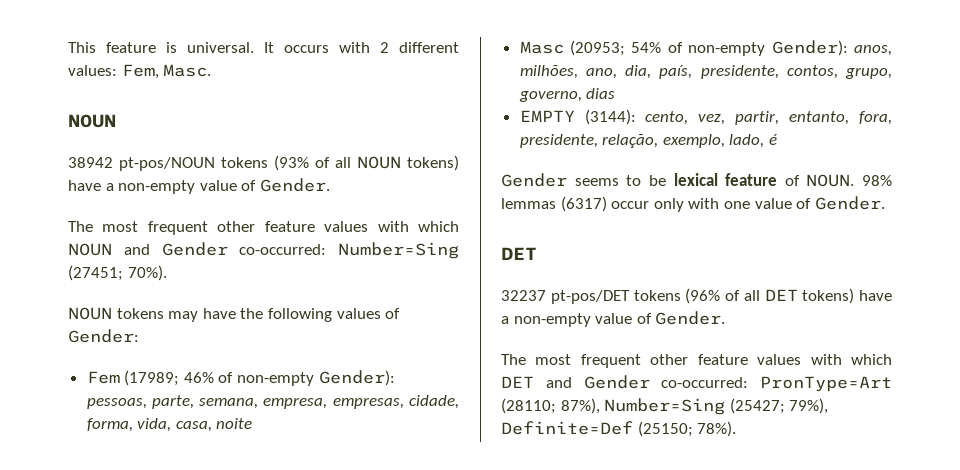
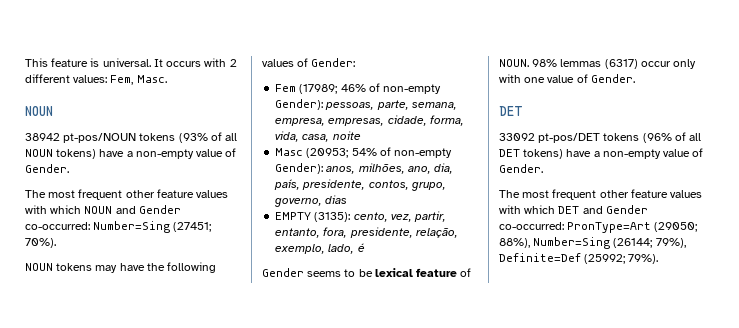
- EMPTY (3144): cento, vez, partir, entanto, fora, presidente, relação, exemplo, lado, é
+ EMPTY (3135): cento, vez, partir, entanto, fora, presidente, relação, exemplo, lado, é
- 32237 pt-pos/DET tokens (96% of all DET tokens) have a non-empty value of Gender.
+ 33092 pt-pos/DET tokens (96% of all DET tokens) have a non-empty value of Gender.
- The most frequent other feature values with which DET and Gender co-occurred: PronType=Art (28110; 87%), Number=Sing (25427; 79%), Definite=Def (25150; 78%).
+ The most frequent other feature values with which DET and Gender co-occurred: PronType=Art (29050; 88%), Number=Sing (26144; 79%), Definite=Def (25992; 79%).

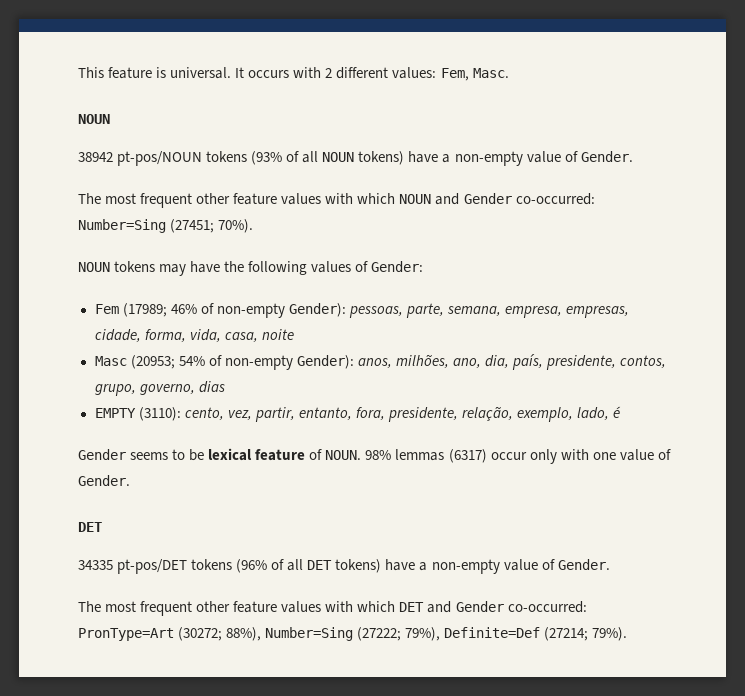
- EMPTY (3135): cento, vez, partir, entanto, fora, presidente, relação, exemplo, lado, é
+ EMPTY (3110): cento, vez, partir, entanto, fora, presidente, relação, exemplo, lado, é
- 33092 pt-pos/DET tokens (96% of all DET tokens) have a non-empty value of Gender.
+ 34335 pt-pos/DET tokens (96% of all DET tokens) have a non-empty value of Gender.
- The most frequent other feature values with which DET and Gender co-occurred: PronType=Art (29050; 88%), Number=Sing (26144; 79%), Definite=Def (25992; 79%).
+ The most frequent other feature values with which DET and Gender co-occurred: PronType=Art (30272; 88%), Number=Sing (27222; 79%), Definite=Def (27214; 79%).

